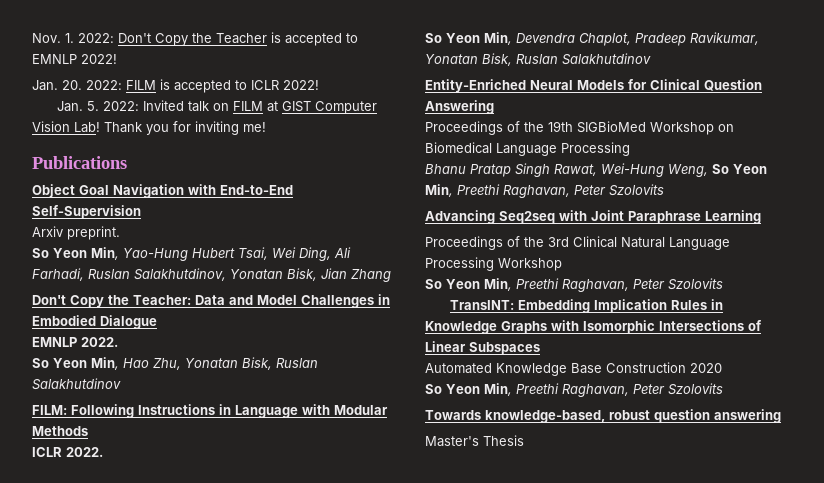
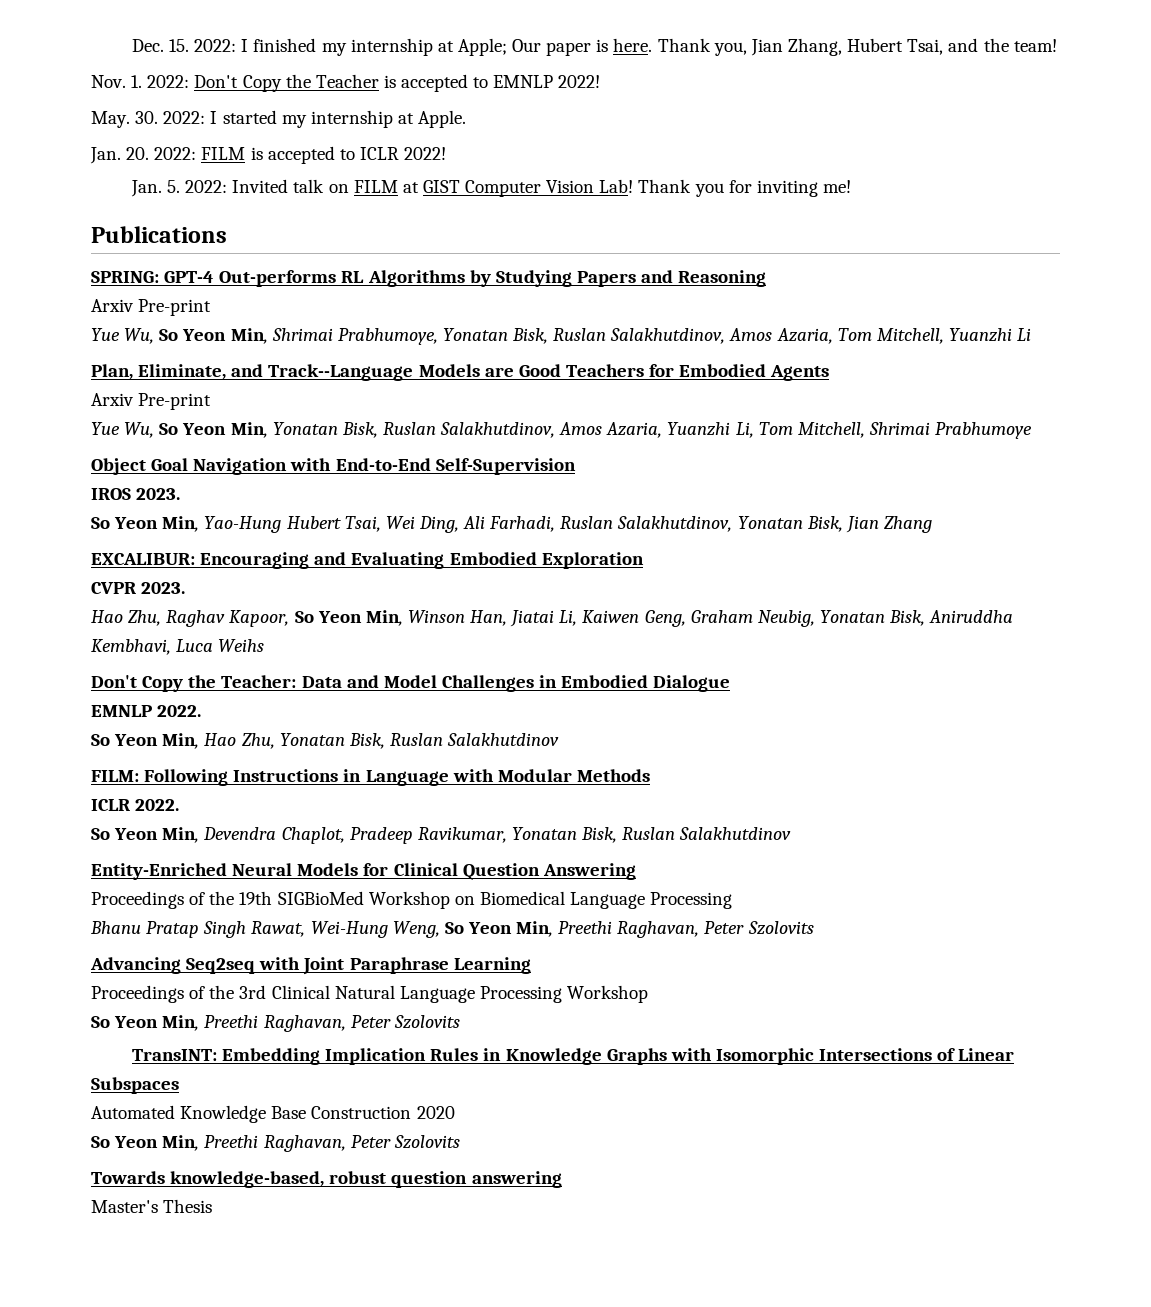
+ Dec. 15. 2022: I finished my internship at Apple; Our paper is here. Thank you, Jian Zhang, Hubert Tsai, and the team!
+ May. 30. 2022: I started my internship at Apple.
+ SPRING: GPT-4 Out-performs RL Algorithms by Studying Papers and Reasoning
+ Arxiv Pre-print
+ Yue Wu, So Yeon Min, Shrimai Prabhumoye, Yonatan Bisk, Ruslan Salakhutdinov, Amos Azaria, Tom Mitchell, Yuanzhi Li
+ Plan, Eliminate, and Track--Language Models are Good Teachers for Embodied Agents
+ Arxiv Pre-print
+ Yue Wu, So Yeon Min, Yonatan Bisk, Ruslan Salakhutdinov, Amos Azaria, Yuanzhi Li, Tom Mitchell, Shrimai Prabhumoye
- Arxiv preprint.
+ IROS 2023.
+ EXCALIBUR: Encouraging and Evaluating Embodied Exploration
+ CVPR 2023.
+ Hao Zhu, Raghav Kapoor, So Yeon Min, Winson Han, Jiatai Li, Kaiwen Geng, Graham Neubig, Yonatan Bisk, Aniruddha Kembhavi, Luca Weihs

